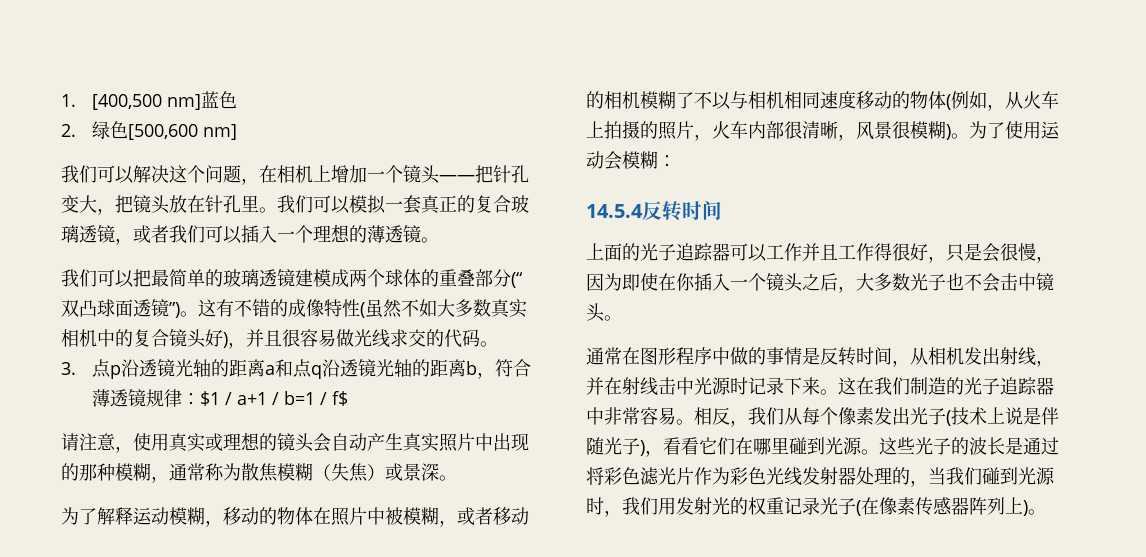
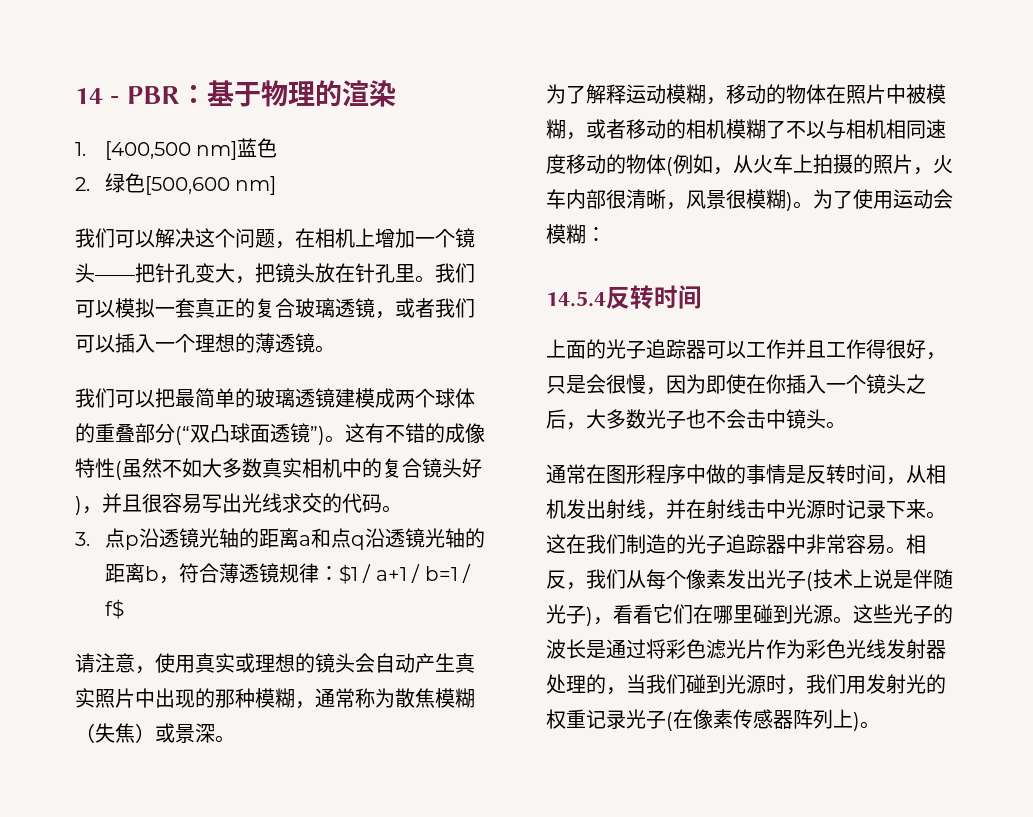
+ 14 - PBR：基于物理的渲染
- 这有不错的成像特性(虽然不如大多数真实相机中的复合镜头好)，并且很容易做光线求交的代码。
+ 这有不错的成像特性(虽然不如大多数真实相机中的复合镜头好)，并且很容易写出光线求交的代码。

